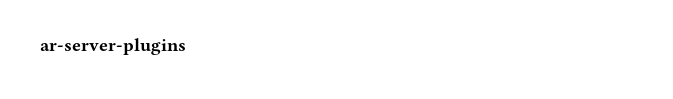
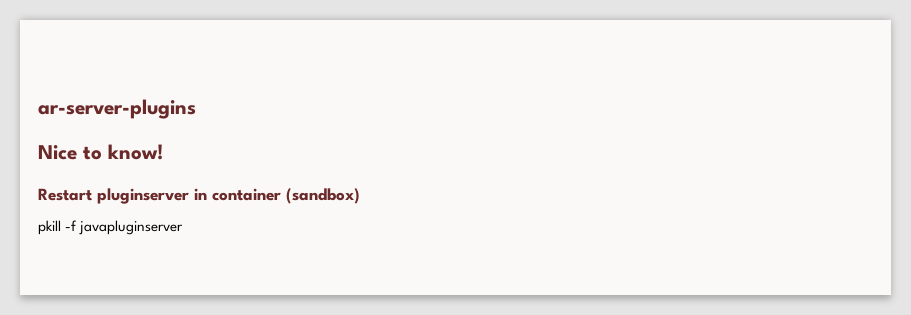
+ Nice to know!
+ Restart pluginserver in container (sandbox)
+ pkill -f javapluginserver

